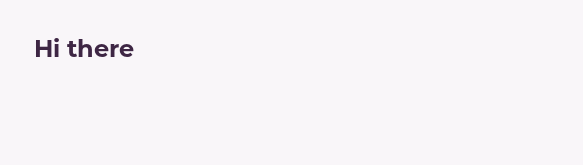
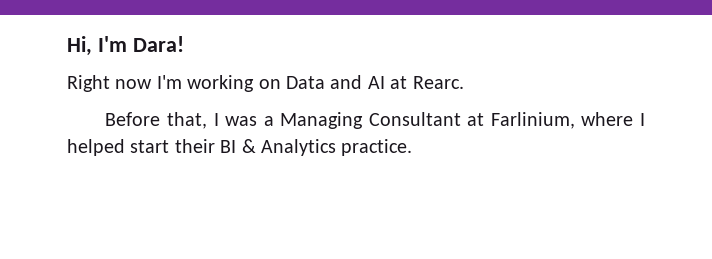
- Hi there
+ Hi, I'm Dara!
+ Right now I'm working on Data and AI at Rearc.
+ Before that, I was a Managing Consultant at Farlinium, where I helped start their BI & Analytics practice.

